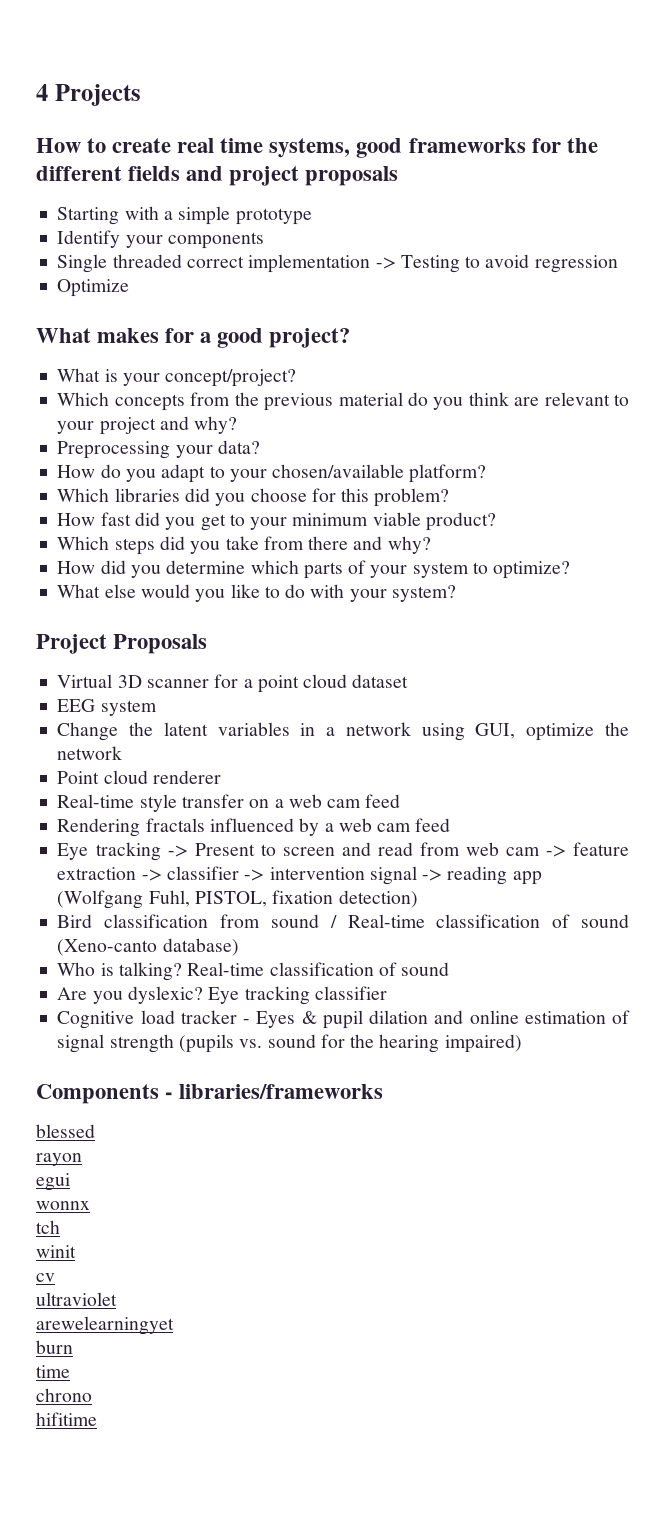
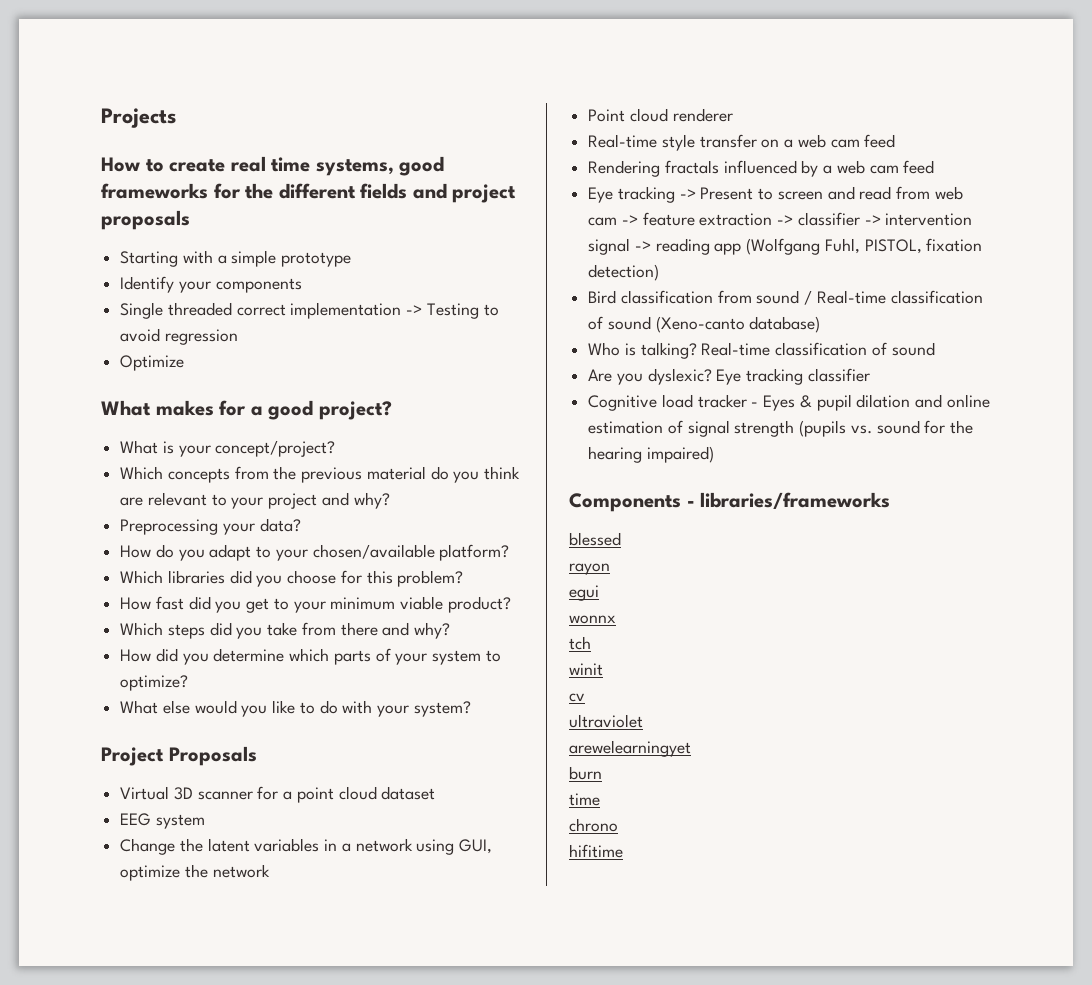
- 4 Projects
+ Projects

